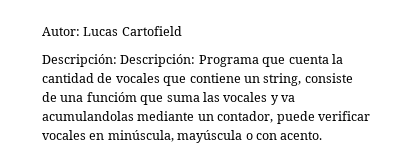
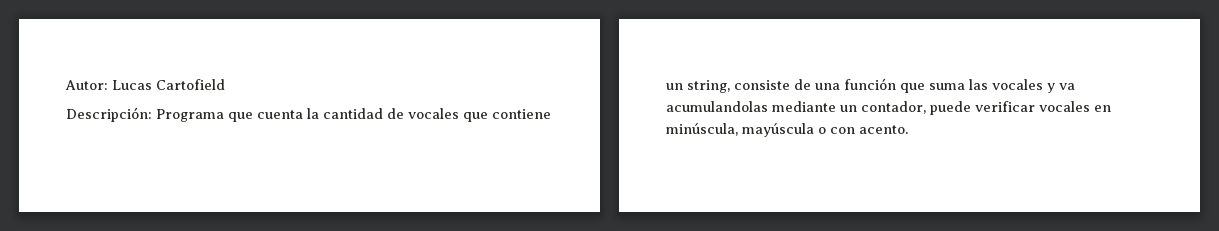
- Descripción: Descripción: Programa que cuenta la cantidad de vocales que contiene un string, consiste de una funcióm que suma las vocales y va acumulandolas mediante un contador, puede verificar vocales en minúscula, mayúscula o con acento.
+ Descripción: Programa que cuenta la cantidad de vocales que contiene un string, consiste de una función que suma las vocales y va acumulandolas mediante un contador, puede verificar vocales en minúscula, mayúscula o con acento.

